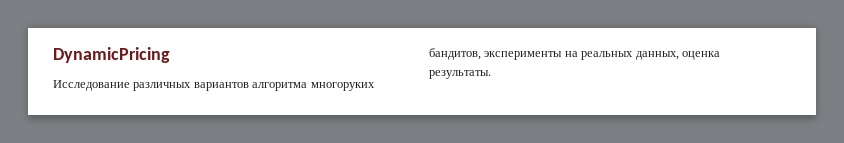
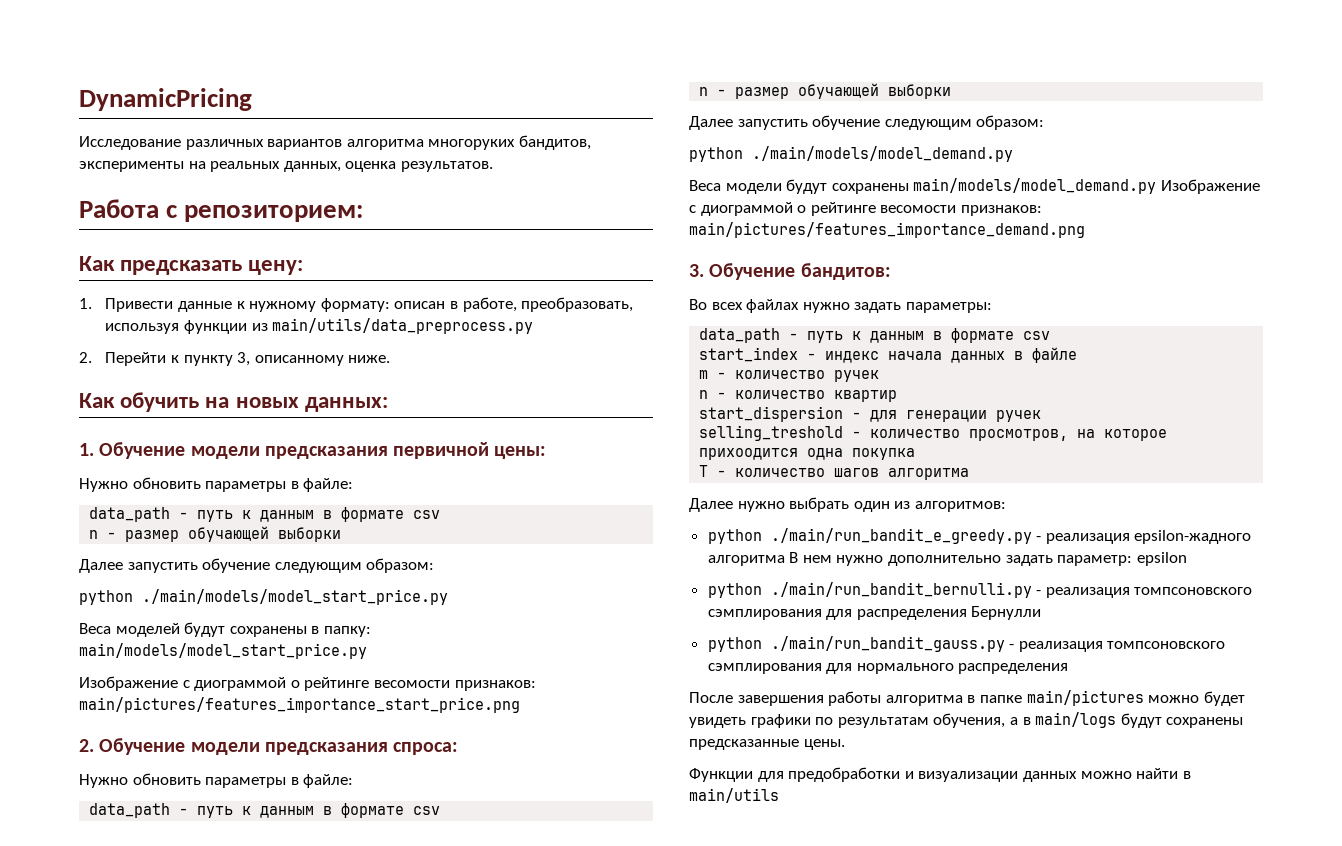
- Исследование различных вариантов алгоритма многоруких бандитов, эксперименты на реальных данных, оценка результаты.
+ Исследование различных вариантов алгоритма многоруких бандитов, эксперименты на реальных данных, оценка результатов.
+ Работа с репозиторием:
+ Как предсказать цену:
+ 1. Привести данные к нужному формату: описан в работе, преобразовать, используя функции из main/utils/data_preprocess.py
+ 2. Перейти к пункту 3, описанному ниже.
+ Как обучить на новых данных:
+ 1. Обучение модели предсказания первичной цены:
+ Нужно обновить параметры в файле:
+ data_path - путь к данным в формате csv
+ n - размер обучающей выборки
+ Далее запустить обучение следующим образом:
+ python ./main/models/model_start_price.py
+ Веса моделей будут сохранены в папку: main/models/model_start_price.py
+ Изображение с диограммой о рейтинге весомости признаков: main/pictures/features_importance_start_price.png
+ 2. Обучение модели предсказания спроса:
+ Нужно обновить параметры в файле:
+ data_path - путь к данным в формате csv
+ n - размер обучающей выборки
+ Далее запустить обучение следующим образом:
+ python ./main/models/model_demand.py
+ Веса модели будут сохранены main/models/model_demand.py Изображение с диограммой о рейтинге весомости признаков: main/pictures/features_importance_demand.png
+ 3. Обучение бандитов:
+ Во всех файлах нужно задать параметры:
+ data_path - путь к данным в формате csv
+ start_index - индекс начала данных в файле
+ m - количество ручек
+ n - количество квартир
+ start_dispersion - для генерации ручек
+ selling_treshold - количество просмотров, на которое прихоодится одна покупка
+ T - количество шагов алгоритма
+ Далее нужно выбрать один из алгоритмов:
+ python ./main/run_bandit_e_greedy.py - реализация epsilon-жадного алгоритма В нем нужно дополнительно задать параметр: epsilon
+ python ./main/run_bandit_bernulli.py - реализация томпсоновского сэмплирования для распределения Бернулли
+ python ./main/run_bandit_gauss.py - реализация томпсоновского сэмплирования для нормального распределения
+ После завершения работы алгоритма в папке main/pictures можно будет увидеть графики по результатам обучения, а в main/logs будут сохранены предсказанные цены.
+ Функции для предобработки и визуализации данных можно найти в main/utils

